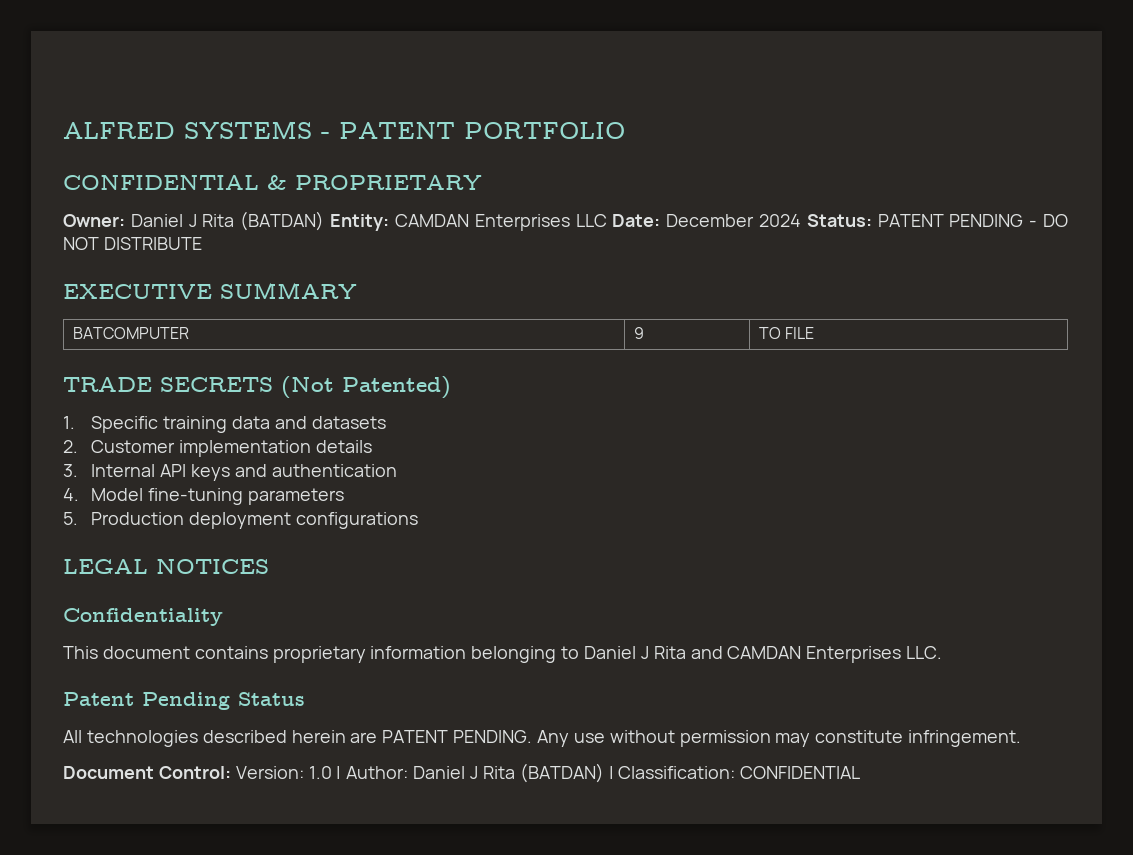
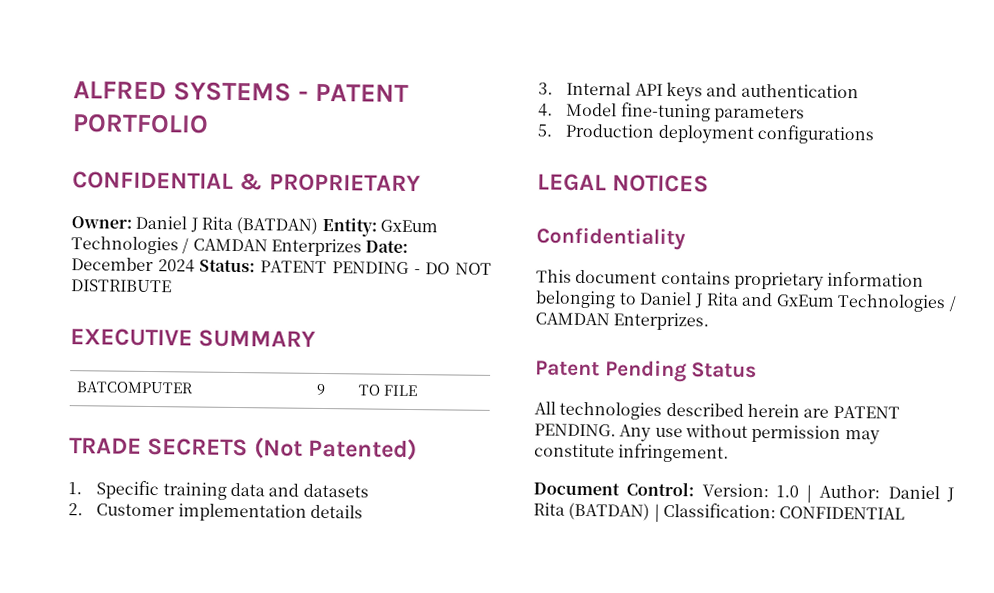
- Owner: Daniel J Rita (BATDAN) Entity: CAMDAN Enterprises LLC Date: December 2024 Status: PATENT PENDING - DO NOT DISTRIBUTE
+ Owner: Daniel J Rita (BATDAN) Entity: GxEum Technologies / CAMDAN Enterprizes Date: December 2024 Status: PATENT PENDING - DO NOT DISTRIBUTE
- This document contains proprietary information belonging to Daniel J Rita and CAMDAN Enterprises LLC.
+ This document contains proprietary information belonging to Daniel J Rita and GxEum Technologies / CAMDAN Enterprizes.

